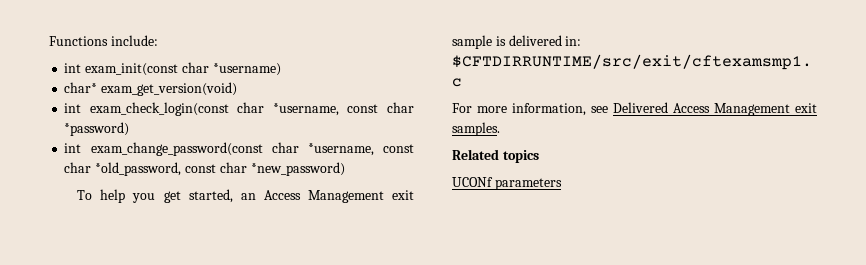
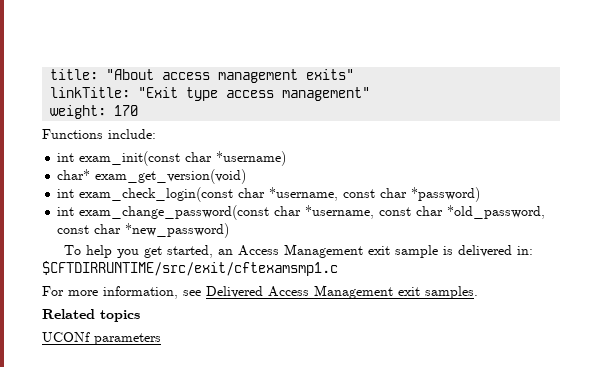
+ title: "About access management exits"
+ linkTitle: "Exit type access management"
+ weight: 170

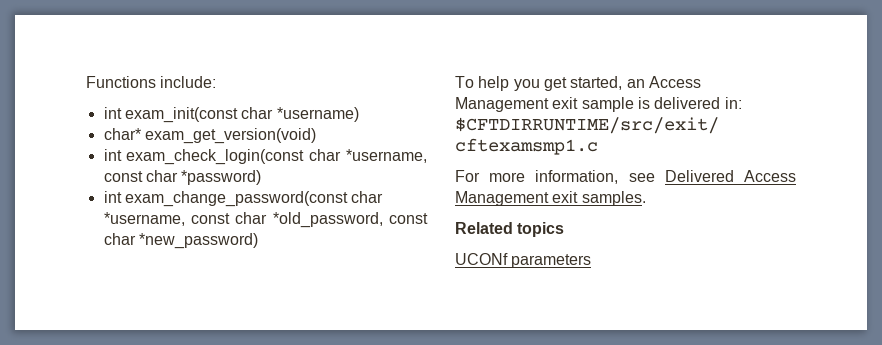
- title: "About access management exits"
- linkTitle: "Exit type access management"
- weight: 170

